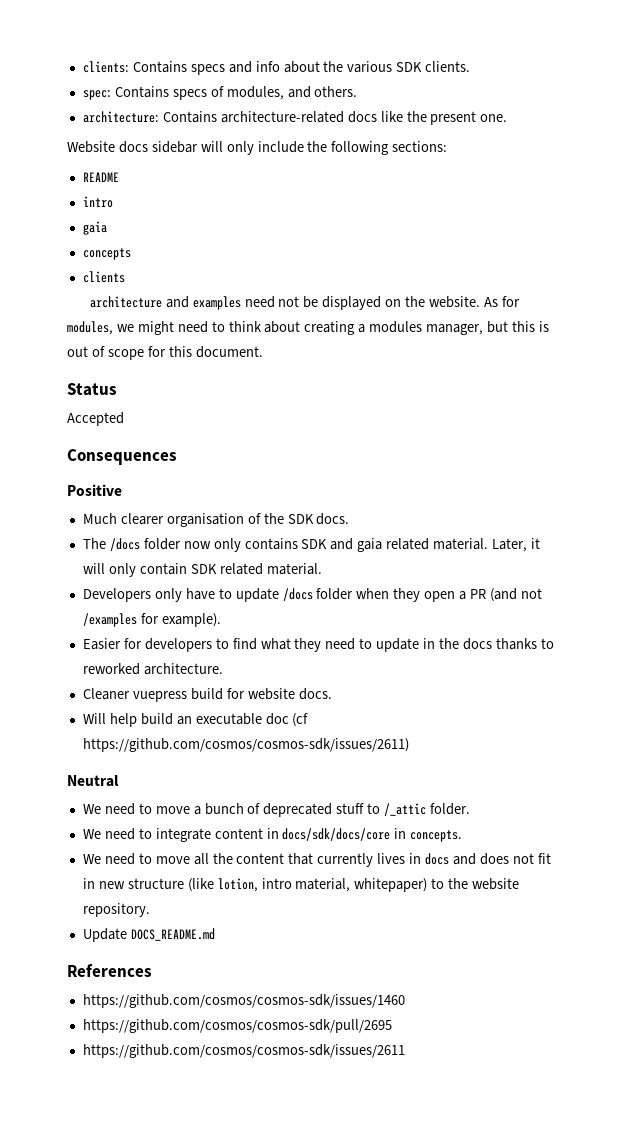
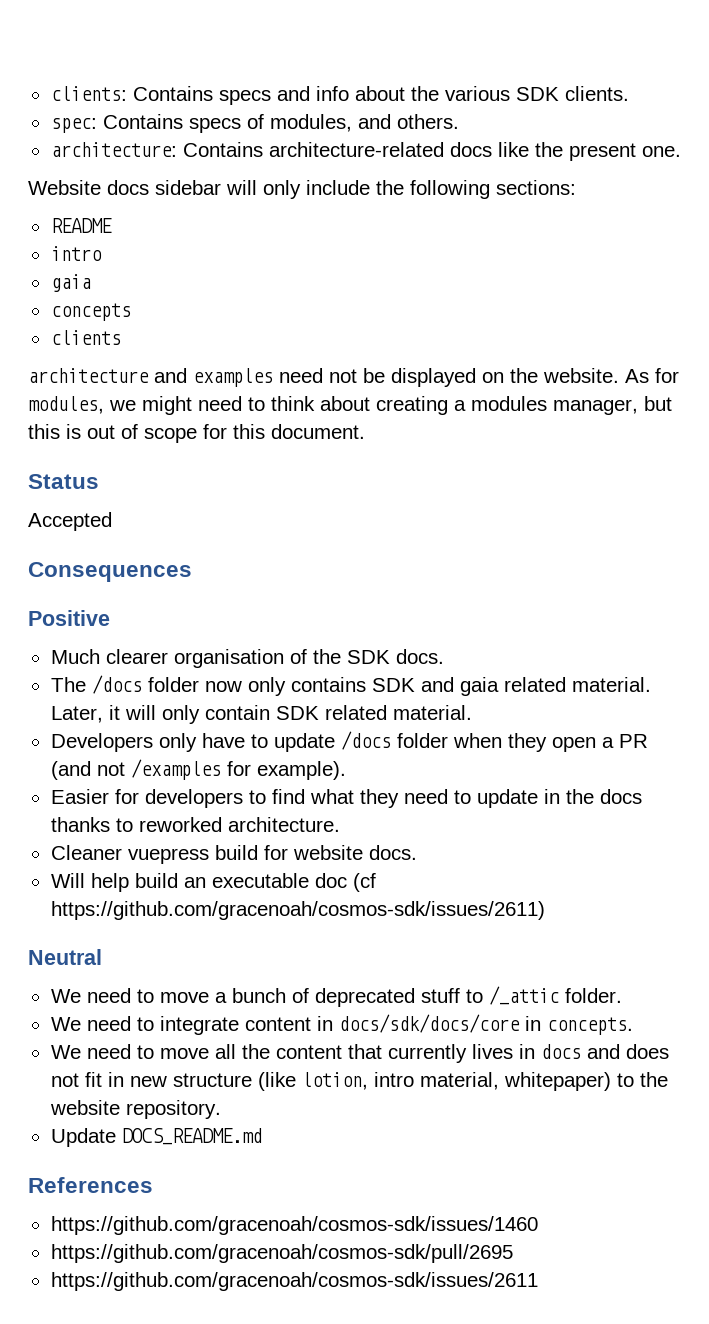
- Will help build an executable doc (cf https://github.com/cosmos/cosmos-sdk/issues/2611)
+ Will help build an executable doc (cf https://github.com/gracenoah/cosmos-sdk/issues/2611)
- https://github.com/cosmos/cosmos-sdk/issues/1460
- https://github.com/cosmos/cosmos-sdk/pull/2695
- https://github.com/cosmos/cosmos-sdk/issues/2611
+ https://github.com/gracenoah/cosmos-sdk/issues/1460
+ https://github.com/gracenoah/cosmos-sdk/pull/2695
+ https://github.com/gracenoah/cosmos-sdk/issues/2611

